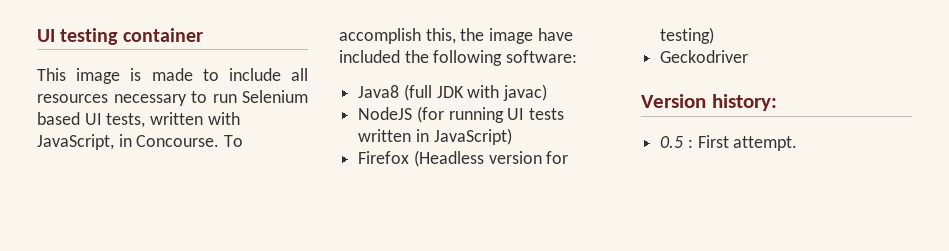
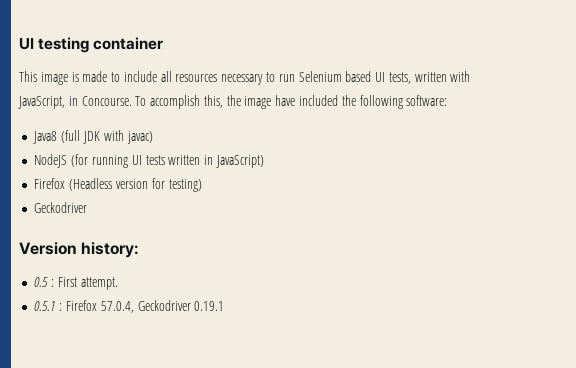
+ 0.5.1 : Firefox 57.0.4, Geckodriver 0.19.1

